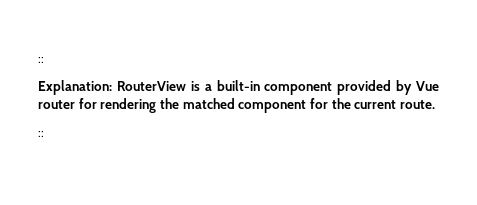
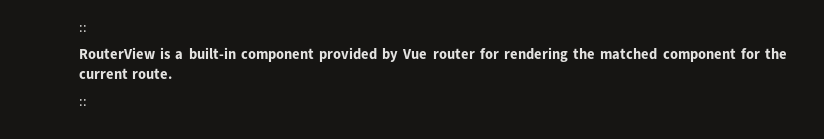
- Explanation: RouterView is a built-in component provided by Vue router for rendering the matched component for the current route.
+ RouterView is a built-in component provided by Vue router for rendering the matched component for the current route.

